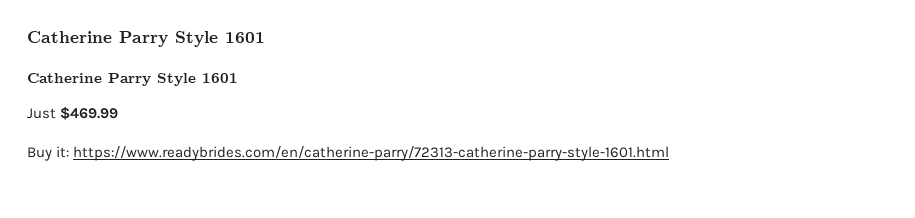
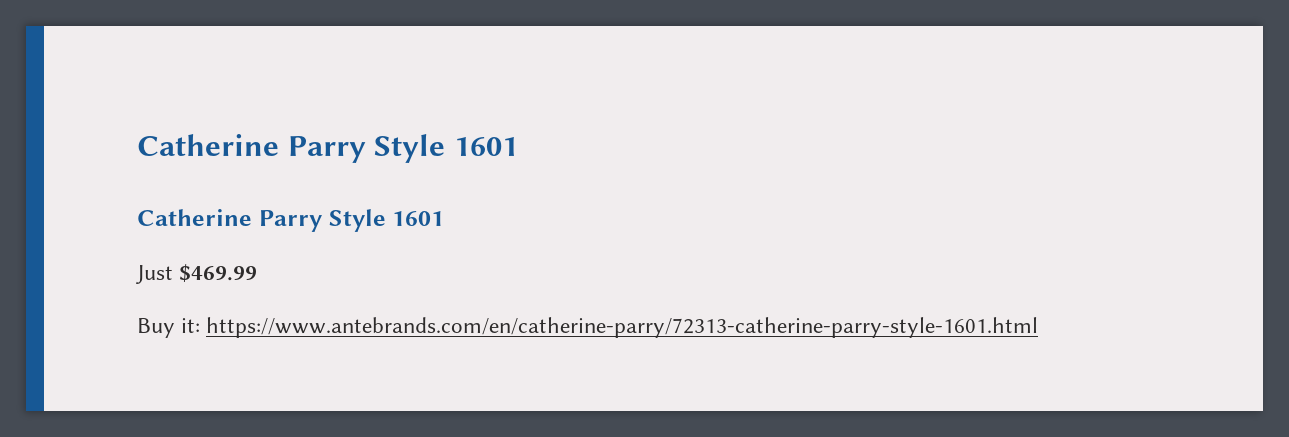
- Buy it: https://www.readybrides.com/en/catherine-parry/72313-catherine-parry-style-1601.html
+ Buy it: https://www.antebrands.com/en/catherine-parry/72313-catherine-parry-style-1601.html

